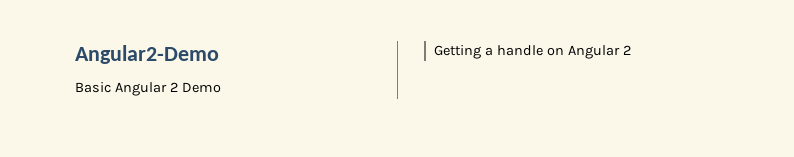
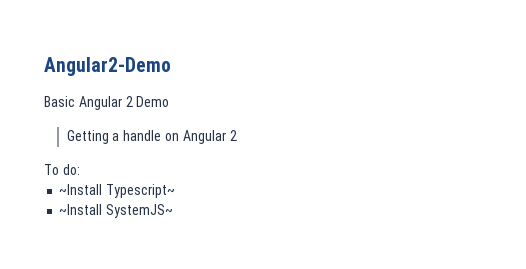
+ To do:
+ ~Install Typescript~
+ ~Install SystemJS~

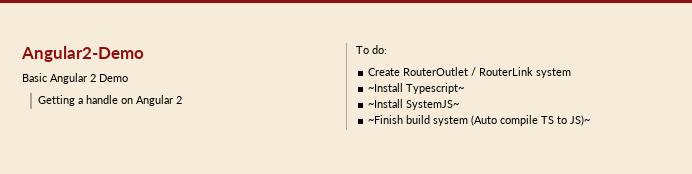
+ Create RouterOutlet / RouterLink system
+ ~Finish build system (Auto compile TS to JS)~

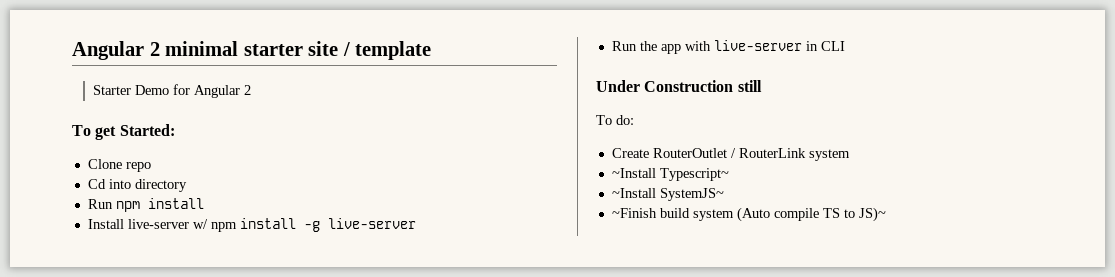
- Angular2-Demo
- Basic Angular 2 Demo
- Getting a handle on Angular 2
+ Angular 2 minimal starter site / template
+ Starter Demo for Angular 2
+ To get Started:
+ Clone repo
+ Cd into directory
+ Run npm install
+ Install live-server w/ npm install -g live-server
+ Run the app with live-server in CLI
+ Under Construction still

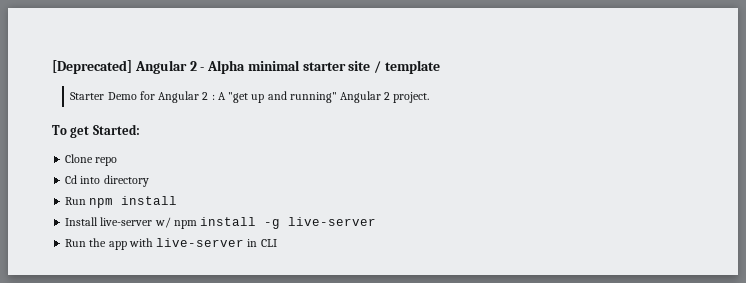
- Angular 2 minimal starter site / template
+ [Deprecated] Angular 2 - Alpha minimal starter site / template
- Starter Demo for Angular 2
+ Starter Demo for Angular 2 : A "get up and running" Angular 2 project.
- Under Construction still
- To do:
- Create RouterOutlet / RouterLink system
- ~Install Typescript~
- ~Install SystemJS~
- ~Finish build system (Auto compile TS to JS)~

